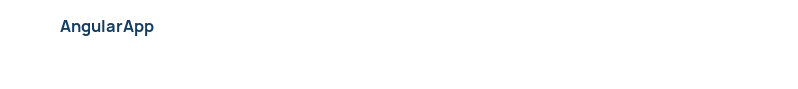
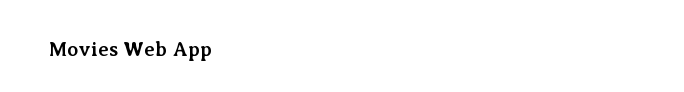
- AngularApp
+ Movies Web App

